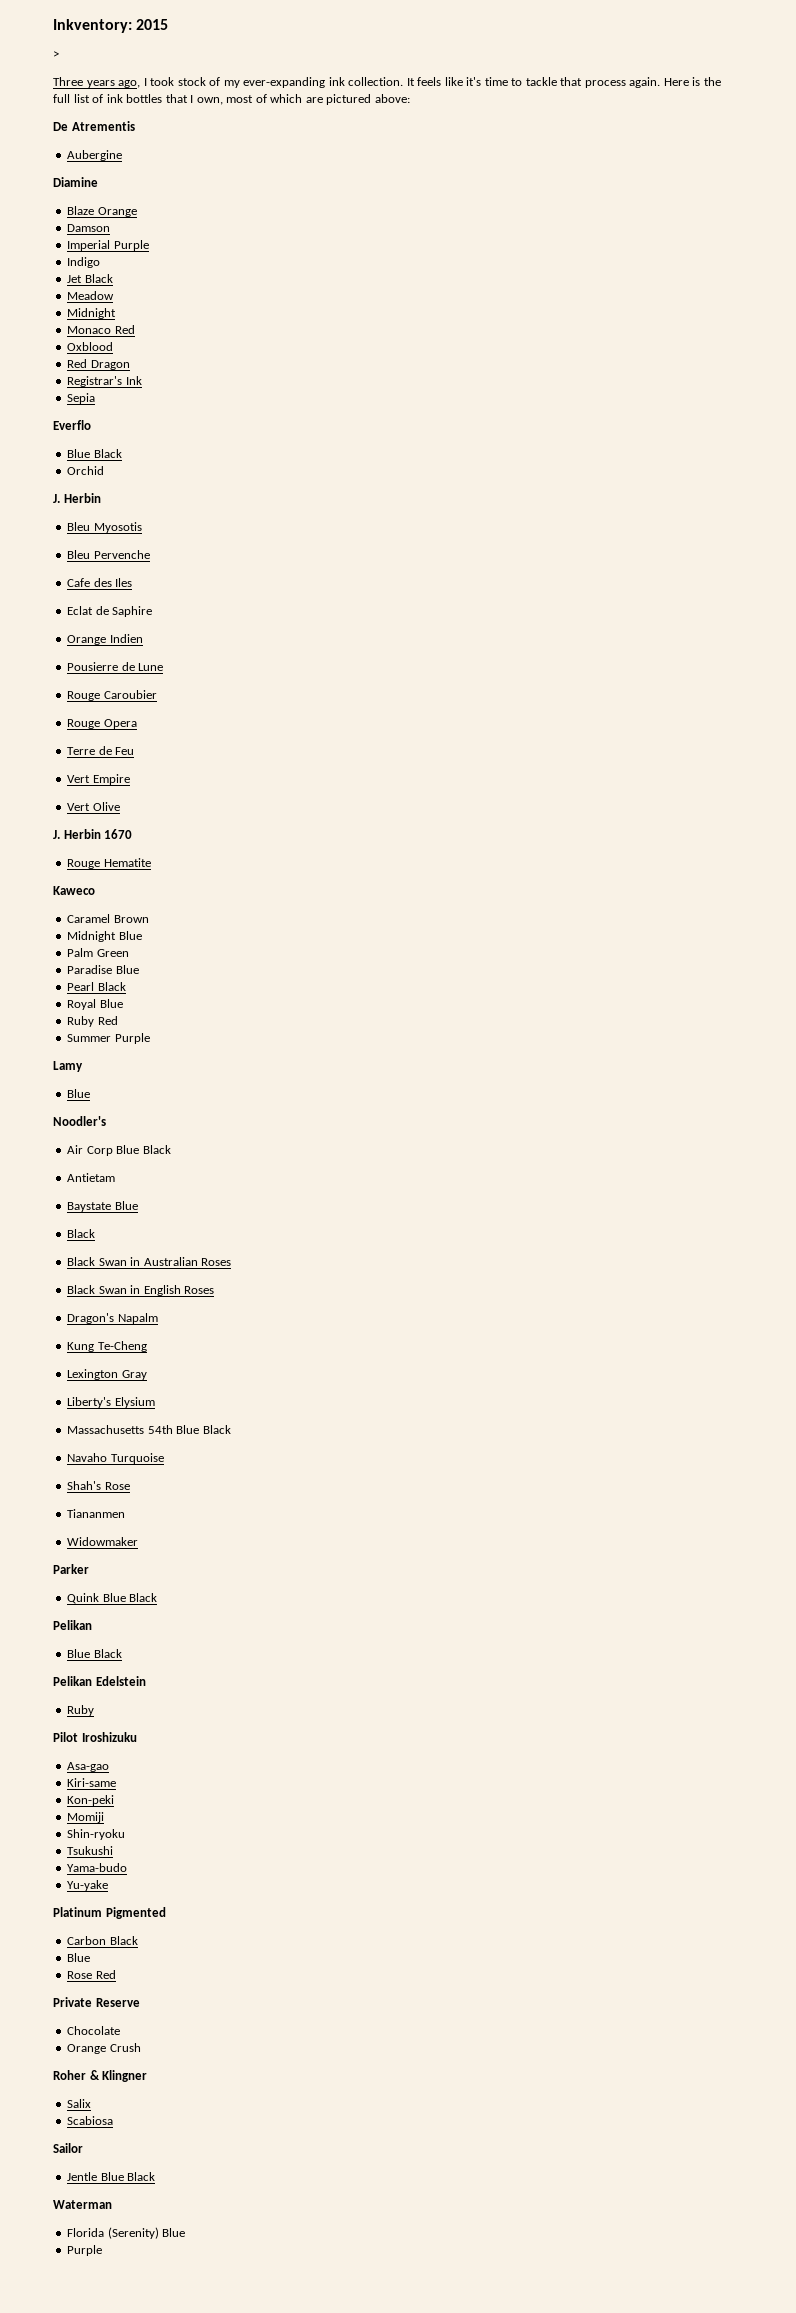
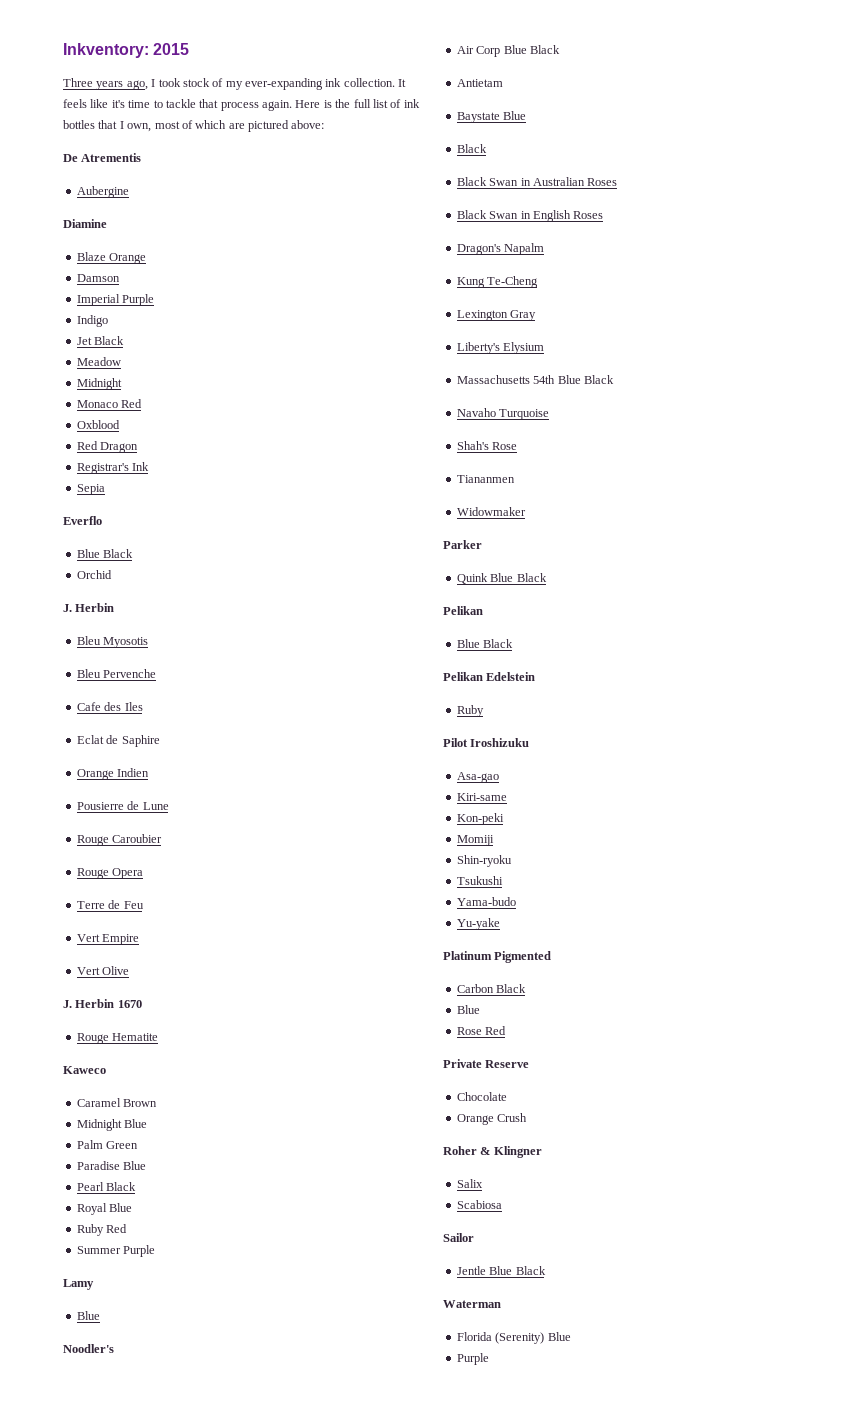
- >

